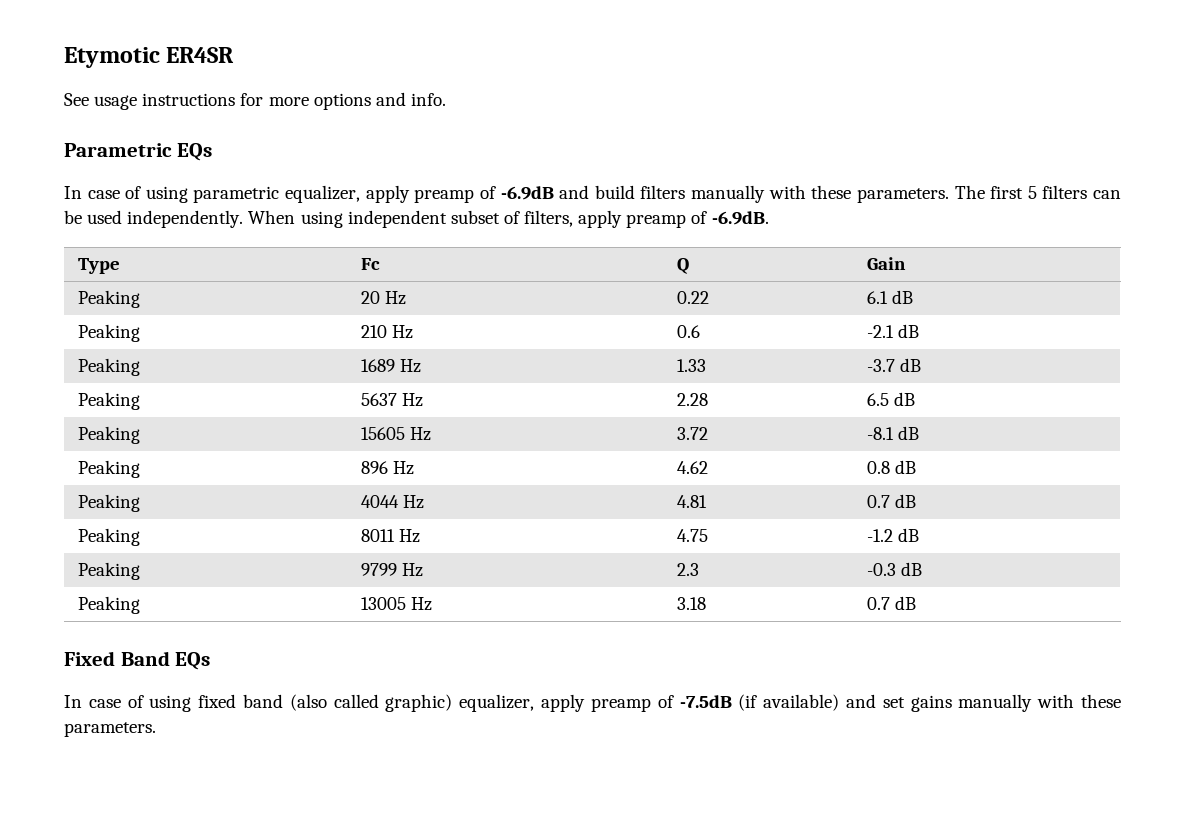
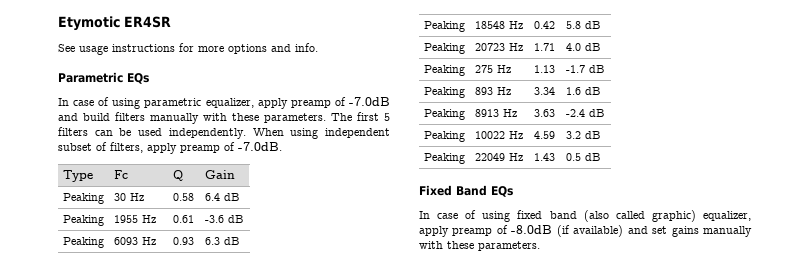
- In case of using parametric equalizer, apply preamp of -6.9dB and build filters manually with these parameters.
+ In case of using parametric equalizer, apply preamp of -7.0dB and build filters manually with these parameters.
- When using independent subset of filters, apply preamp of -6.9dB.
+ When using independent subset of filters, apply preamp of -7.0dB.
- Peaking | 20 Hz | 0.22 | 6.1 dB
- Peaking | 210 Hz | 0.6 | -2.1 dB
- Peaking | 1689 Hz | 1.33 | -3.7 dB
- Peaking | 5637 Hz | 2.28 | 6.5 dB
- Peaking | 15605 Hz | 3.72 | -8.1 dB
- Peaking | 896 Hz | 4.62 | 0.8 dB
- Peaking | 4044 Hz | 4.81 | 0.7 dB
- Peaking | 8011 Hz | 4.75 | -1.2 dB
- Peaking | 9799 Hz | 2.3 | -0.3 dB
- Peaking | 13005 Hz | 3.18 | 0.7 dB
+ Peaking | 30 Hz | 0.58 | 6.4 dB
+ Peaking | 1955 Hz | 0.61 | -3.6 dB
+ Peaking | 6093 Hz | 0.93 | 6.3 dB
+ Peaking | 18548 Hz | 0.42 | 5.8 dB
+ Peaking | 20723 Hz | 1.71 | 4.0 dB
+ Peaking | 275 Hz | 1.13 | -1.7 dB
+ Peaking | 893 Hz | 3.34 | 1.6 dB
+ Peaking | 8913 Hz | 3.63 | -2.4 dB
+ Peaking | 10022 Hz | 4.59 | 3.2 dB
+ Peaking | 22049 Hz | 1.43 | 0.5 dB
- In case of using fixed band (also called graphic) equalizer, apply preamp of -7.5dB (if available) and set gains manually with these parameters.
+ In case of using fixed band (also called graphic) equalizer, apply preamp of -8.0dB (if available) and set gains manually with these parameters.

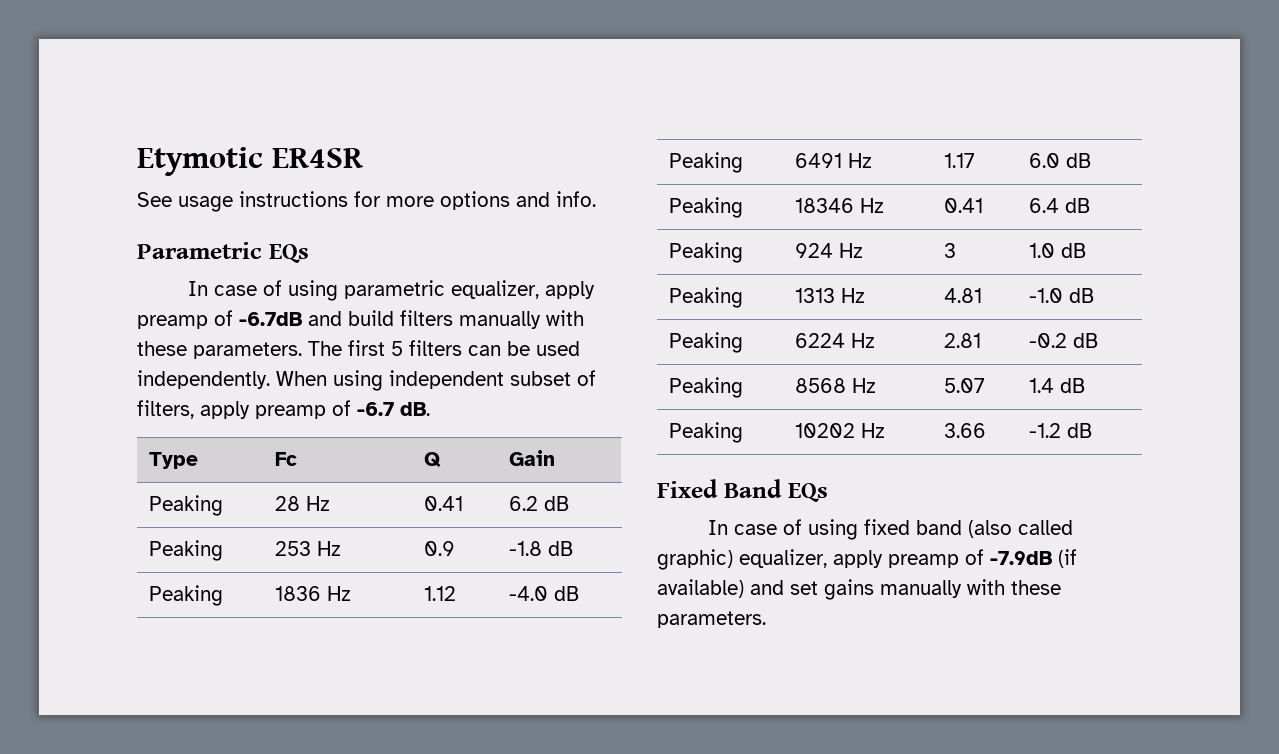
- In case of using parametric equalizer, apply preamp of -7.0dB and build filters manually with these parameters.
+ In case of using parametric equalizer, apply preamp of -6.7dB and build filters manually with these parameters.
- When using independent subset of filters, apply preamp of -7.0dB.
+ When using independent subset of filters, apply preamp of -6.7 dB.
- Peaking | 30 Hz | 0.58 | 6.4 dB
+ Peaking | 28 Hz | 0.41 | 6.2 dB
+ Peaking | 253 Hz | 0.9 | -1.8 dB
+ Peaking | 1836 Hz | 1.12 | -4.0 dB
+ Peaking | 6491 Hz | 1.17 | 6.0 dB
+ Peaking | 18346 Hz | 0.41 | 6.4 dB
- Peaking | 1955 Hz | 0.61 | -3.6 dB
- Peaking | 6093 Hz | 0.93 | 6.3 dB
- Peaking | 18548 Hz | 0.42 | 5.8 dB
- Peaking | 20723 Hz | 1.71 | 4.0 dB
- Peaking | 275 Hz | 1.13 | -1.7 dB
- Peaking | 893 Hz | 3.34 | 1.6 dB
- Peaking | 8913 Hz | 3.63 | -2.4 dB
- Peaking | 10022 Hz | 4.59 | 3.2 dB
- Peaking | 22049 Hz | 1.43 | 0.5 dB
+ Peaking | 924 Hz | 3 | 1.0 dB
+ Peaking | 1313 Hz | 4.81 | -1.0 dB
+ Peaking | 6224 Hz | 2.81 | -0.2 dB
+ Peaking | 8568 Hz | 5.07 | 1.4 dB
+ Peaking | 10202 Hz | 3.66 | -1.2 dB
- In case of using fixed band (also called graphic) equalizer, apply preamp of -8.0dB (if available) and set gains manually with these parameters.
+ In case of using fixed band (also called graphic) equalizer, apply preamp of -7.9dB (if available) and set gains manually with these parameters.

